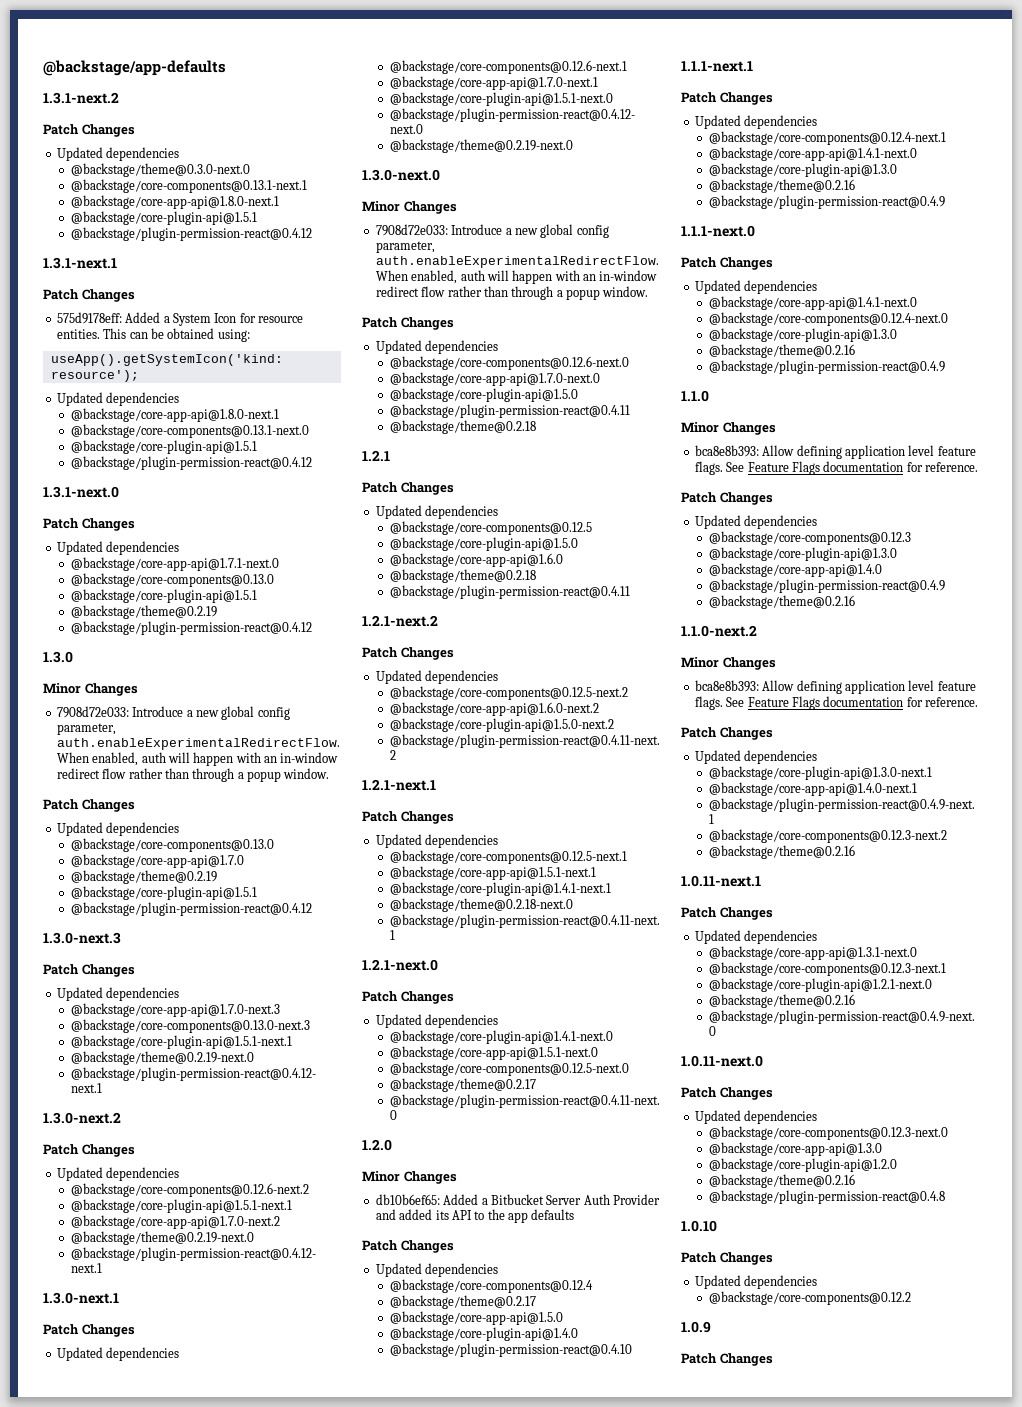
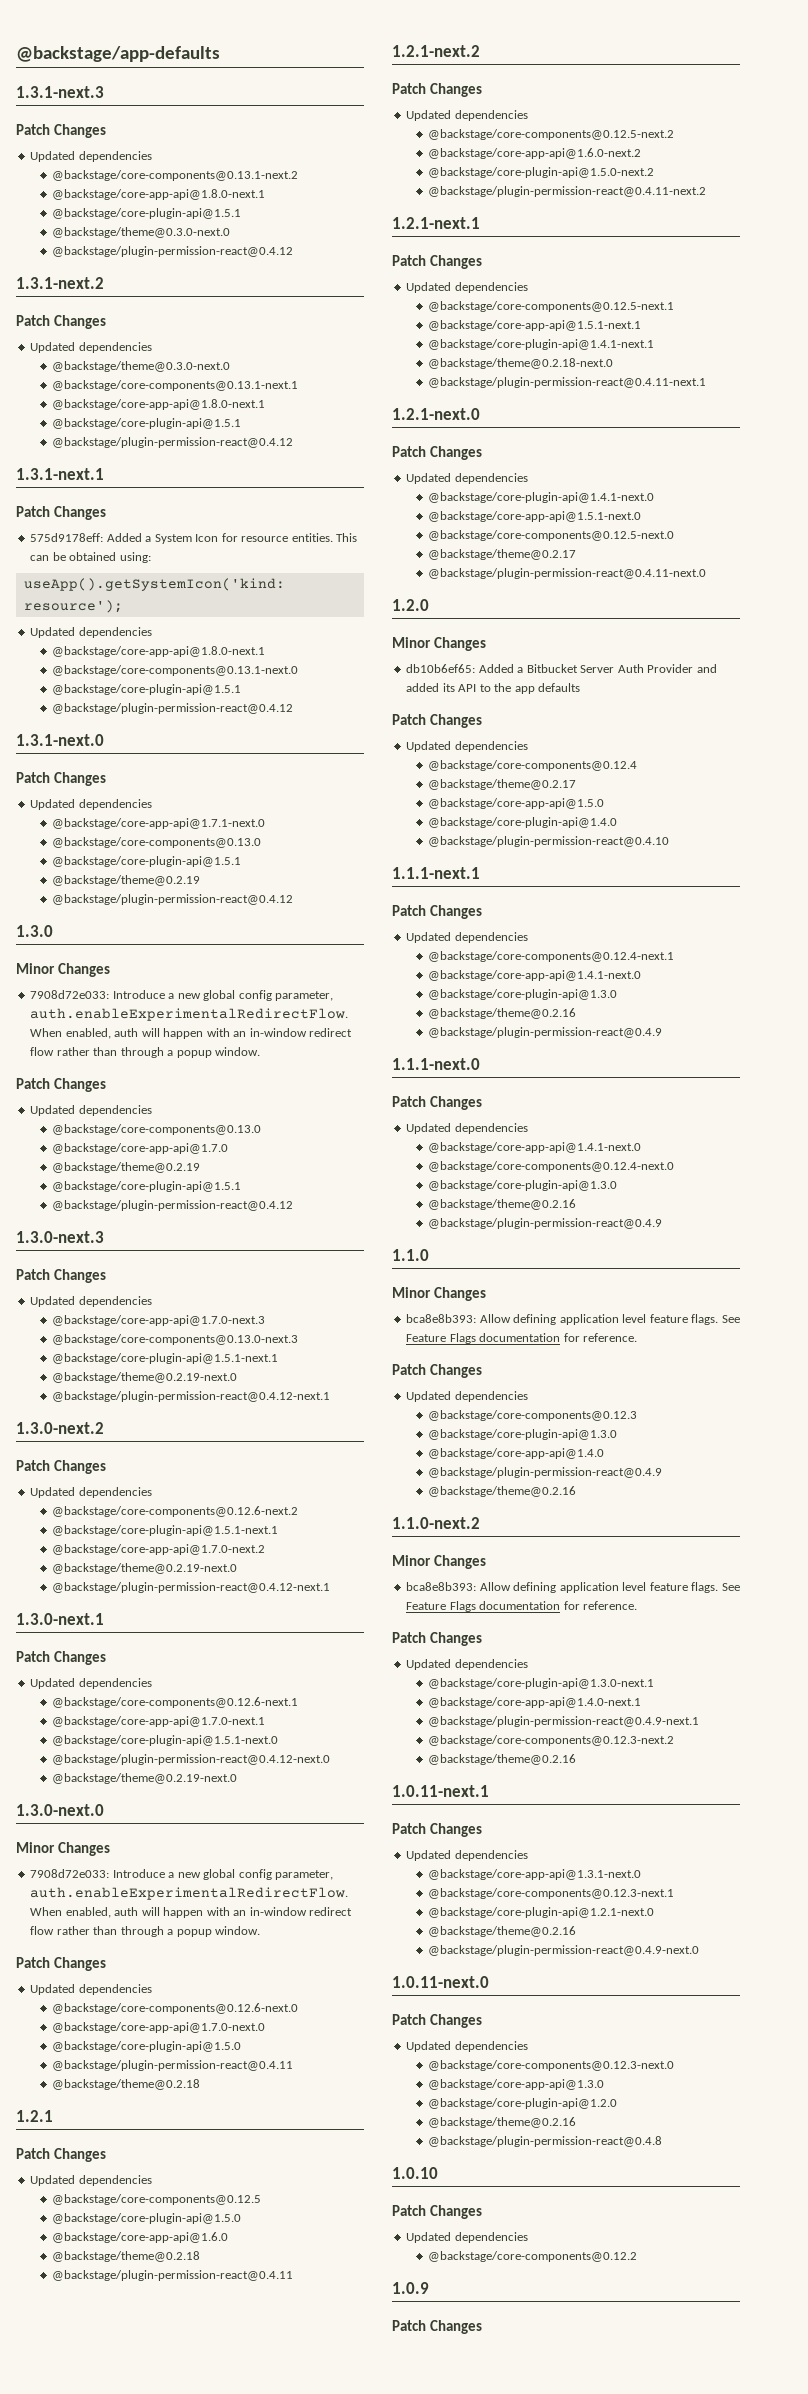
+ 1.3.1-next.3
+ Patch Changes
+ Updated dependencies
+ @backstage/core-components@0.13.1-next.2
+ @backstage/core-app-api@1.8.0-next.1
+ @backstage/core-plugin-api@1.5.1
+ @backstage/theme@0.3.0-next.0
+ @backstage/plugin-permission-react@0.4.12

